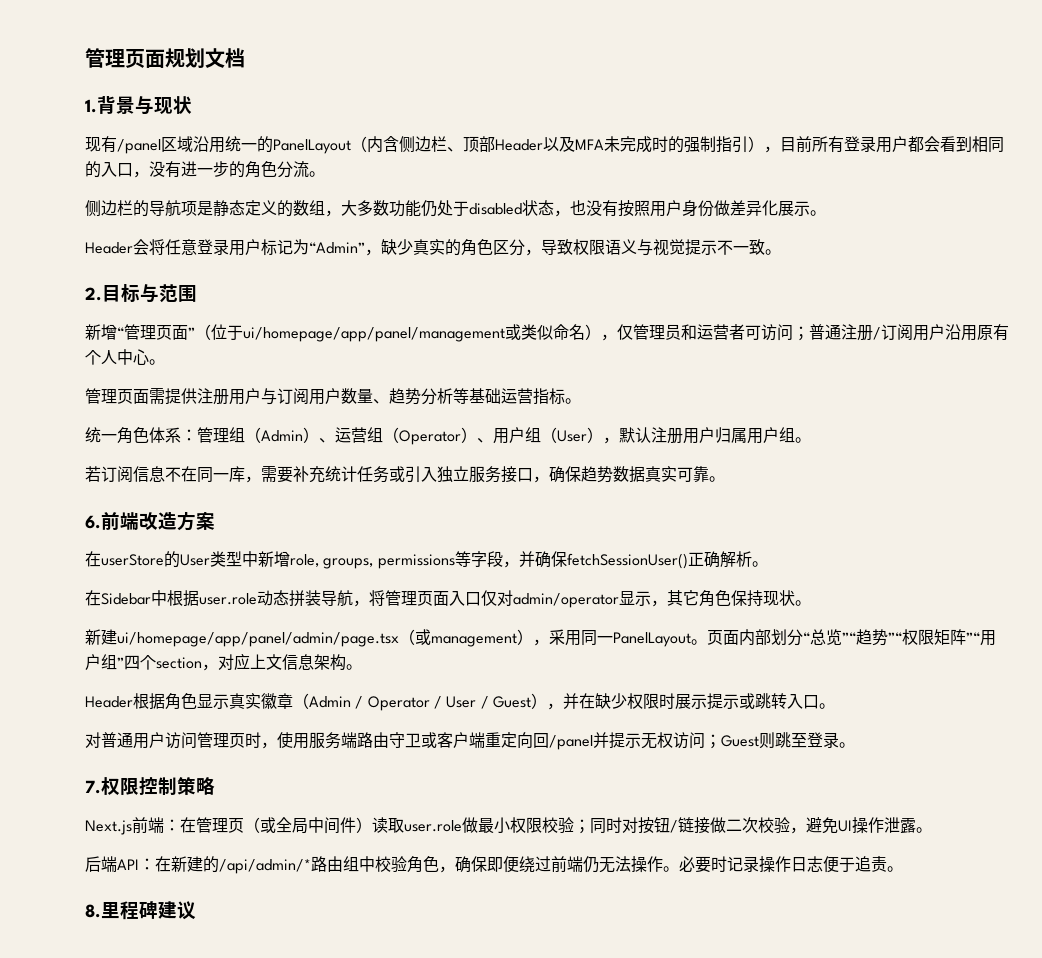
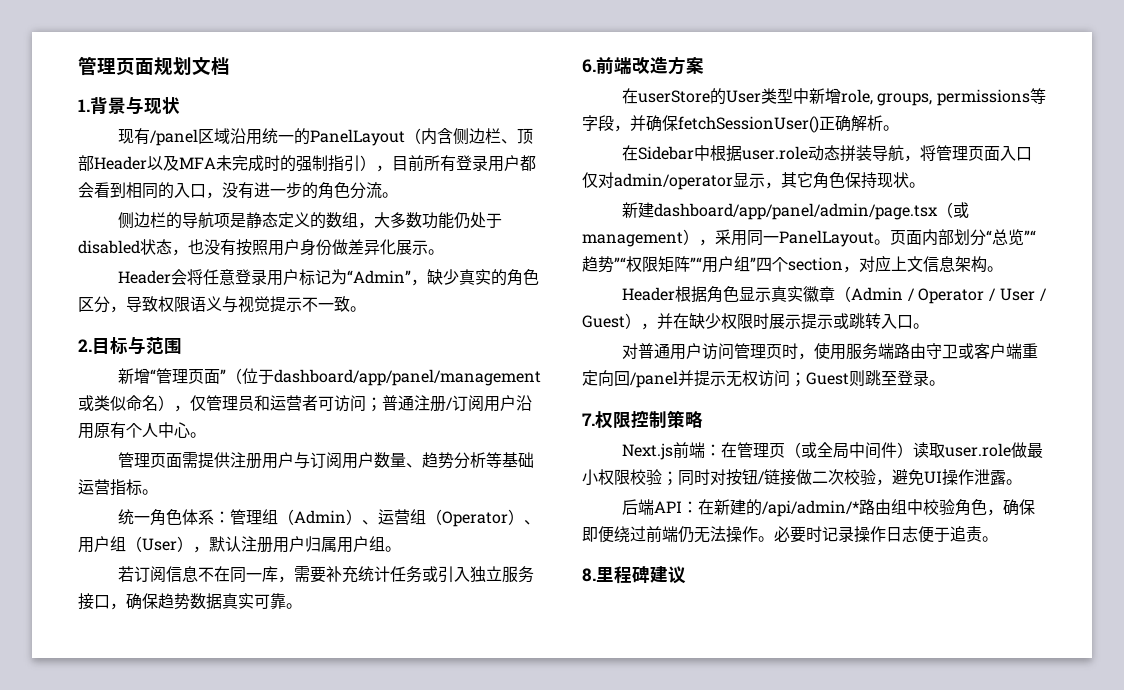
- 新增“管理页面”（位于ui/homepage/app/panel/management或类似命名），仅管理员和运营者可访问；普通注册/订阅用户沿用原有个人中心。
+ 新增“管理页面”（位于dashboard/app/panel/management或类似命名），仅管理员和运营者可访问；普通注册/订阅用户沿用原有个人中心。
- 新建ui/homepage/app/panel/admin/page.tsx（或management），采用同一PanelLayout。
+ 新建dashboard/app/panel/admin/page.tsx（或management），采用同一PanelLayout。

